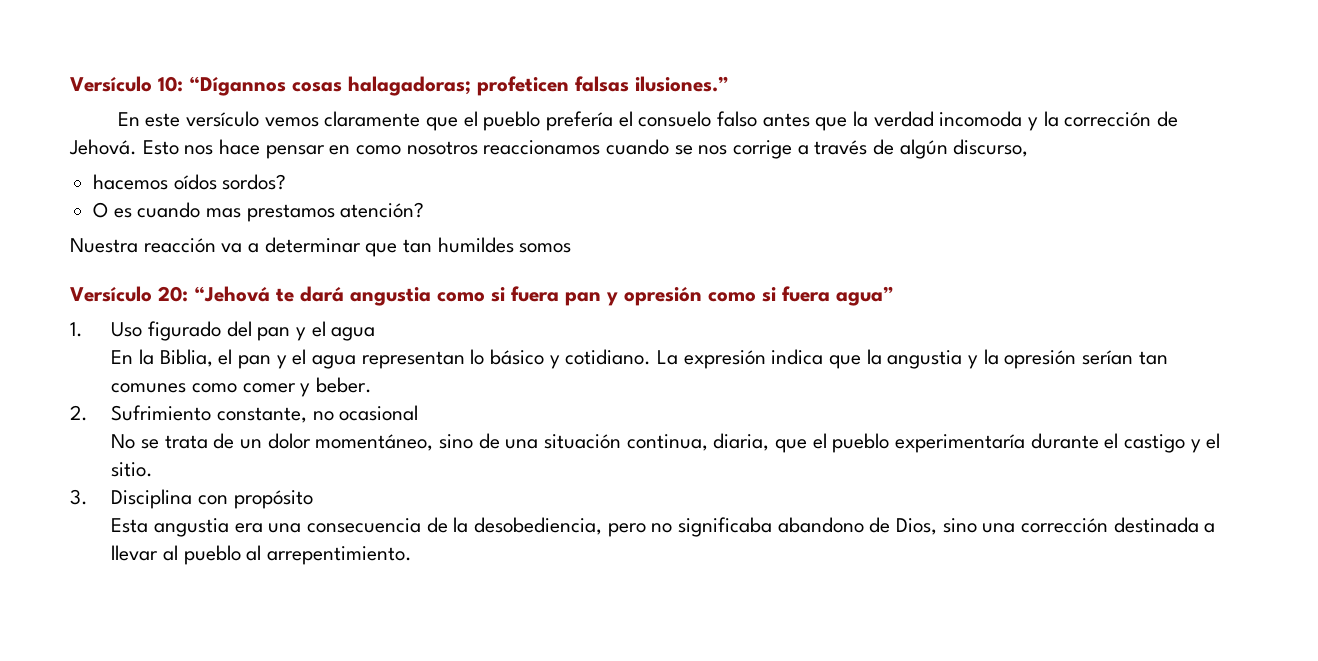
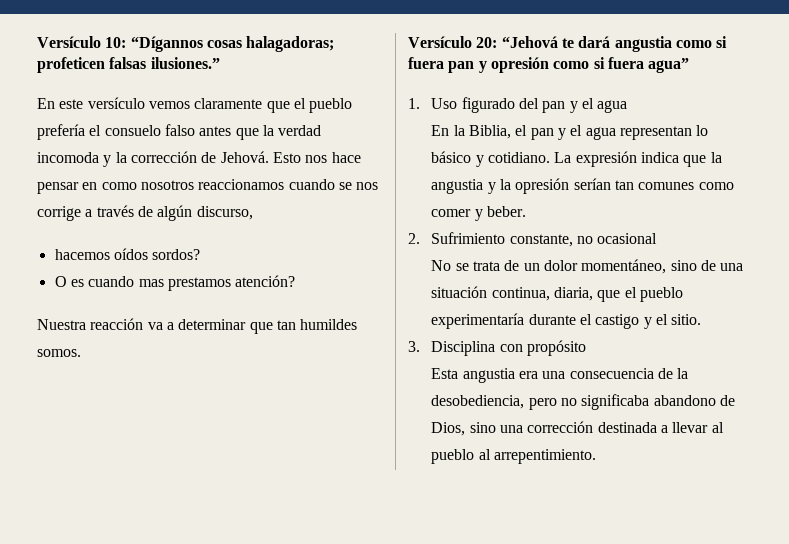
- Nuestra reacción va a determinar que tan humildes somos
+ Nuestra reacción va a determinar que tan humildes somos.

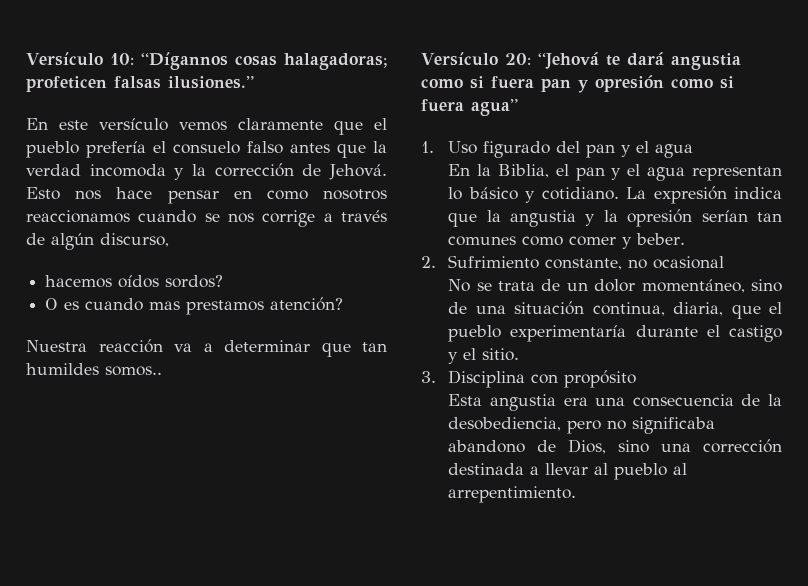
- Nuestra reacción va a determinar que tan humildes somos.
+ Nuestra reacción va a determinar que tan humildes somos..

